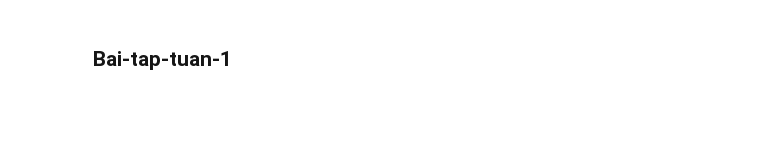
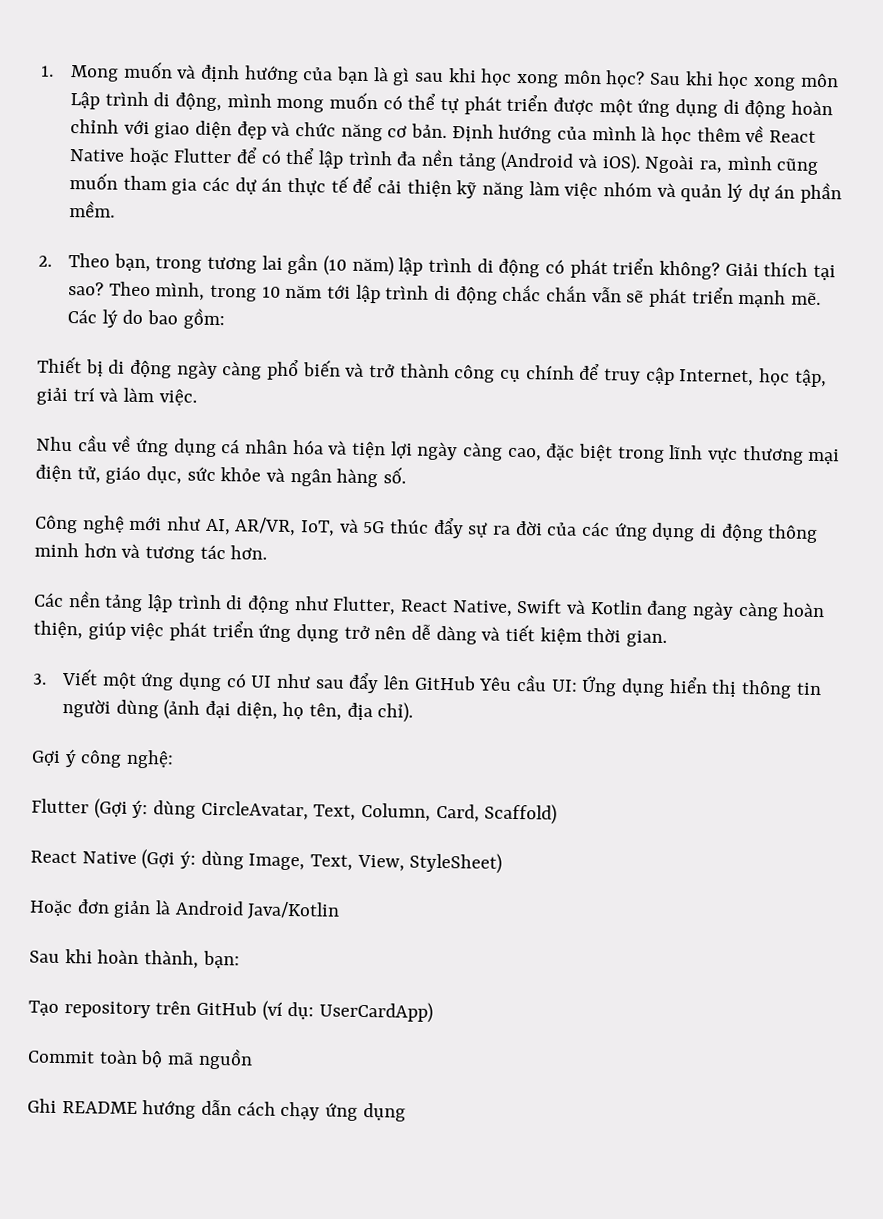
- Bai-tap-tuan-1
+ 1. Mong muốn và định hướng của bạn là gì sau khi học xong môn học? Sau khi học xong môn Lập trình di động, mình mong muốn có thể tự phát triển được một ứng dụng di động hoàn chỉnh với giao diện đẹp và chức năng cơ bản. Định hướng của mình là học thêm về React Native hoặc Flutter để có thể lập trình đa nền tảng (Android và iOS). Ngoài ra, mình cũng muốn tham gia các dự án thực tế để cải thiện kỹ năng làm việc nhóm và quản lý dự án phần mềm.
+ 2. Theo bạn, trong tương lai gần (10 năm) lập trình di động có phát triển không? Giải thích tại sao? Theo mình, trong 10 năm tới lập trình di động chắc chắn vẫn sẽ phát triển mạnh mẽ. Các lý do bao gồm:
+ Thiết bị di động ngày càng phổ biến và trở thành công cụ chính để truy cập Internet, học tập, giải trí và làm việc.
+ Nhu cầu về ứng dụng cá nhân hóa và tiện lợi ngày càng cao, đặc biệt trong lĩnh vực thương mại điện tử, giáo dục, sức khỏe và ngân hàng số.
+ Công nghệ mới như AI, AR/VR, IoT, và 5G thúc đẩy sự ra đời của các ứng dụng di động thông minh hơn và tương tác hơn.
+ Các nền tảng lập trình di động như Flutter, React Native, Swift và Kotlin đang ngày càng hoàn thiện, giúp việc phát triển ứng dụng trở nên dễ dàng và tiết kiệm thời gian.
+ 3. Viết một ứng dụng có UI như sau đẩy lên GitHub Yêu cầu UI: Ứng dụng hiển thị thông tin người dùng (ảnh đại diện, họ tên, địa chỉ).
+ Gợi ý công nghệ:
+ Flutter (Gợi ý: dùng CircleAvatar, Text, Column, Card, Scaffold)
+ React Native (Gợi ý: dùng Image, Text, View, StyleSheet)
+ Hoặc đơn giản là Android Java/Kotlin
+ Sau khi hoàn thành, bạn:
+ Tạo repository trên GitHub (ví dụ: UserCardApp)
+ Commit toàn bộ mã nguồn
+ Ghi README hướng dẫn cách chạy ứng dụng

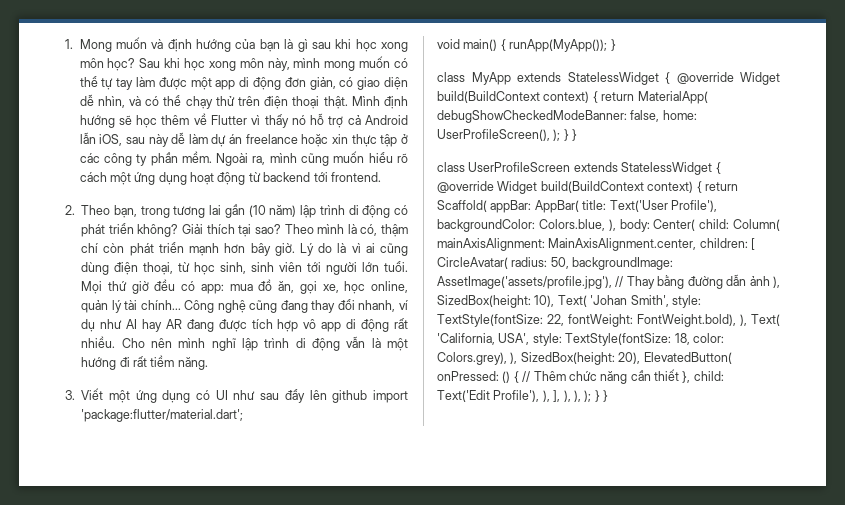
- Sau khi học xong môn Lập trình di động, mình mong muốn có thể tự phát triển được một ứng dụng di động hoàn chỉnh với giao diện đẹp và chức năng cơ bản. Định hướng của mình là học thêm về React Native hoặc Flutter để có thể lập trình đa nền tảng (Android và iOS).
+ Sau khi học xong môn này, mình mong muốn có thể tự tay làm được một app di động đơn giản, có giao diện dễ nhìn, và có thể chạy thử trên điện thoại thật. Mình định hướng sẽ học thêm về Flutter vì thấy nó hỗ trợ cả Android lẫn iOS, sau này dễ làm dự án freelance hoặc xin thực tập ở các công ty phần mềm.
- Ngoài ra, mình cũng muốn tham gia các dự án thực tế để cải thiện kỹ năng làm việc nhóm và quản lý dự án phần mềm.
+ Ngoài ra, mình cũng muốn hiểu rõ cách một ứng dụng hoạt động từ backend tới frontend.
- Theo mình, trong 10 năm tới lập trình di động chắc chắn vẫn sẽ phát triển mạnh mẽ. Các lý do bao gồm:
- Thiết bị di động ngày càng phổ biến và trở thành công cụ chính để truy cập Internet, học tập, giải trí và làm việc.
- Nhu cầu về ứng dụng cá nhân hóa và tiện lợi ngày càng cao, đặc biệt trong lĩnh vực thương mại điện tử, giáo dục, sức khỏe và ngân hàng số.
- Công nghệ mới như AI, AR/VR, IoT, và 5G thúc đẩy sự ra đời của các ứng dụng di động thông minh hơn và tương tác hơn.
- Các nền tảng lập trình di động như Flutter, React Native, Swift và Kotlin đang ngày càng hoàn thiện, giúp việc phát triển ứng dụng trở nên dễ dàng và tiết kiệm thời gian.
+ Theo mình là có, thậm chí còn phát triển mạnh hơn bây giờ. Lý do là vì ai cũng dùng điện thoại, từ học sinh, sinh viên tới người lớn tuổi. Mọi thứ giờ đều có app: mua đồ ăn, gọi xe, học online, quản lý tài chính... Công nghệ cũng đang thay đổi nhanh, ví dụ như AI hay AR đang được tích hợp vô app di động rất nhiều. Cho nên mình nghĩ lập trình di động vẫn là một hướng đi rất tiềm năng.
- 3. Viết một ứng dụng có UI như sau đẩy lên GitHub Yêu cầu UI: Ứng dụng hiển thị thông tin người dùng (ảnh đại diện, họ tên, địa chỉ).
- Gợi ý công nghệ:
- Flutter (Gợi ý: dùng CircleAvatar, Text, Column, Card, Scaffold)
- React Native (Gợi ý: dùng Image, Text, View, StyleSheet)
- Hoặc đơn giản là Android Java/Kotlin
- Sau khi hoàn thành, bạn:
- Tạo repository trên GitHub (ví dụ: UserCardApp)
- Commit toàn bộ mã nguồn
- Ghi README hướng dẫn cách chạy ứng dụng
+ 3. Viết một ứng dụng có UI như sau đẩy lên github import 'package:flutter/material.dart';
+ void main() { runApp(MyApp()); }
+ class MyApp extends StatelessWidget { @override Widget build(BuildContext context) { return MaterialApp( debugShowCheckedModeBanner: false, home: UserProfileScreen(), ); } }
+ class UserProfileScreen extends StatelessWidget { @override Widget build(BuildContext context) { return Scaffold( appBar: AppBar( title: Text('User Profile'), backgroundColor: Colors.blue, ), body: Center( child: Column( mainAxisAlignment: MainAxisAlignment.center, children: [ CircleAvatar( radius: 50, backgroundImage: AssetImage('assets/profile.jpg'), // Thay bằng đường dẫn ảnh ), SizedBox(height: 10), Text( 'Johan Smith', style: TextStyle(fontSize: 22, fontWeight: FontWeight.bold), ), Text( 'California, USA', style: TextStyle(fontSize: 18, color: Colors.grey), ), SizedBox(height: 20), ElevatedButton( onPressed: () { // Thêm chức năng cần thiết }, child: Text('Edit Profile'), ), ], ), ), ); } }

